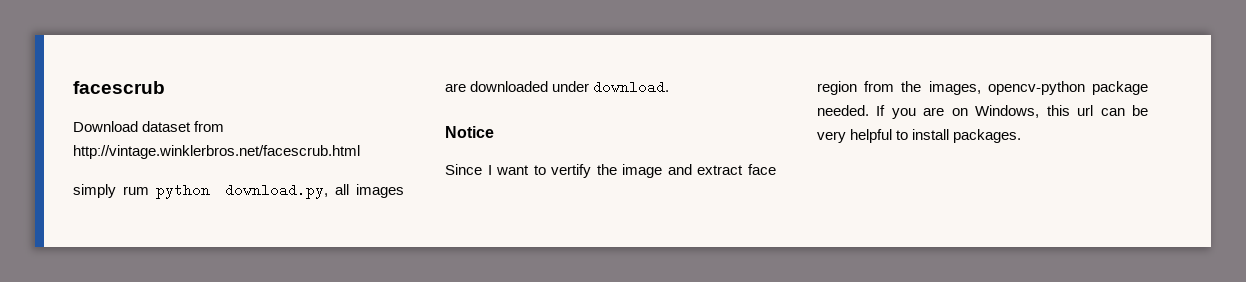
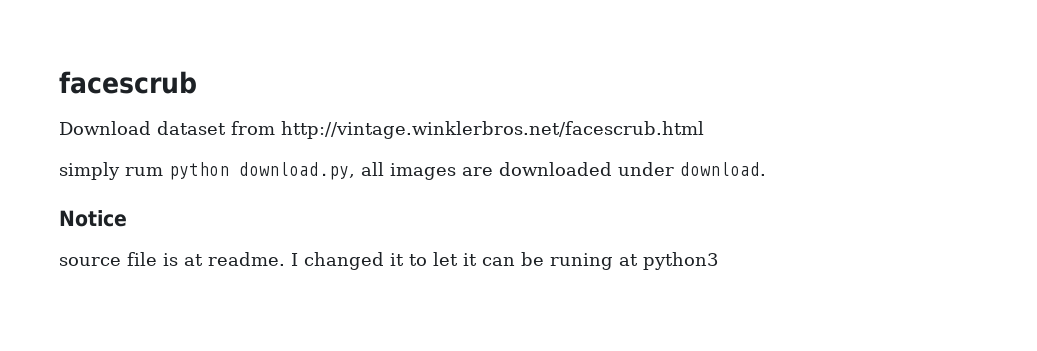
- Since I want to vertify the image and extract face region from the images, opencv-python package needed. If you are on Windows, this url can be very helpful to install packages.
+ source file is at readme. I changed it to let it can be runing at python3

